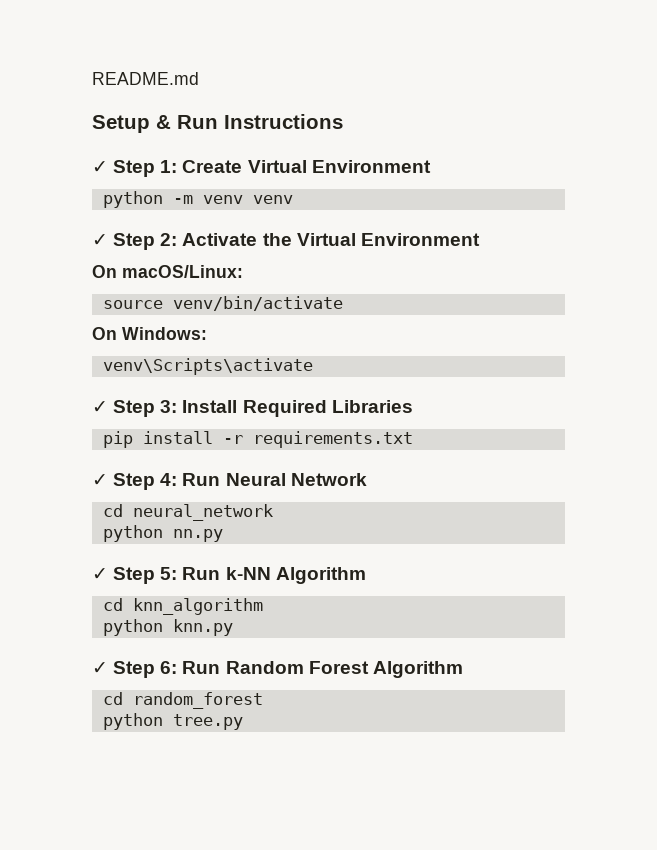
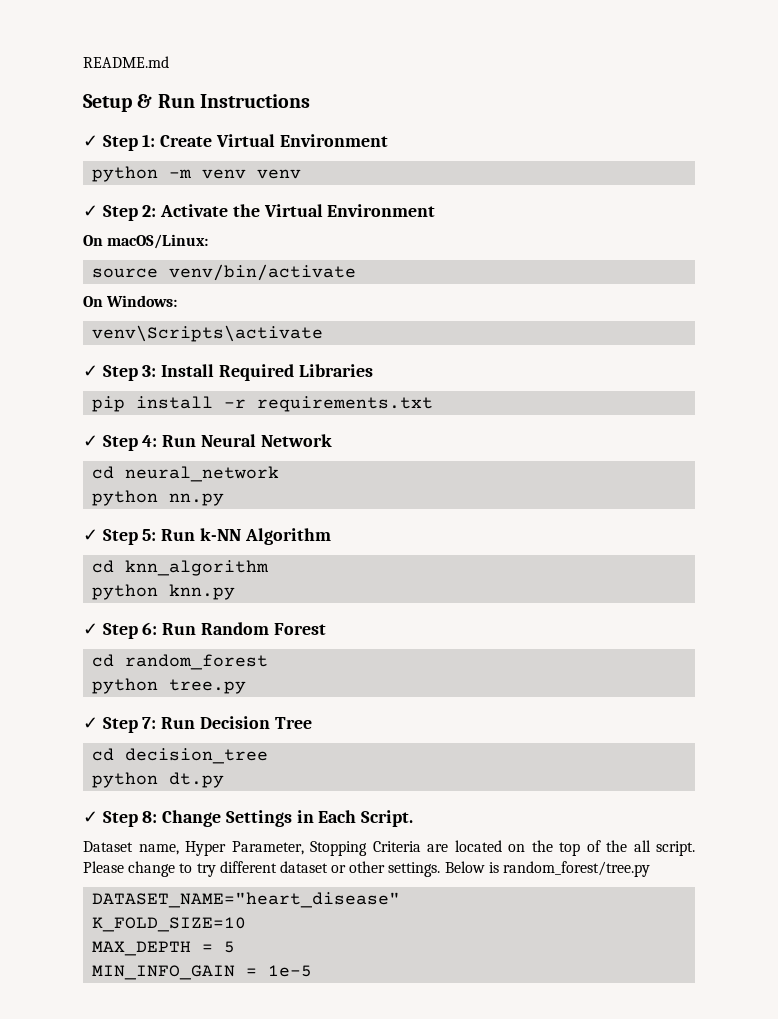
- ✓ Step 6: Run Random Forest Algorithm
+ ✓ Step 6: Run Random Forest
+ ✓ Step 7: Run Decision Tree
+ cd decision_tree
+ python dt.py
+ ✓ Step 8: Change Settings in Each Script.
+ Dataset name, Hyper Parameter, Stopping Criteria are located on the top of the all script. Please change to try different dataset or other settings. Below is random_forest/tree.py
+ DATASET_NAME="heart_disease"
+ K_FOLD_SIZE=10
+ MAX_DEPTH = 5
+ MIN_INFO_GAIN = 1e-5

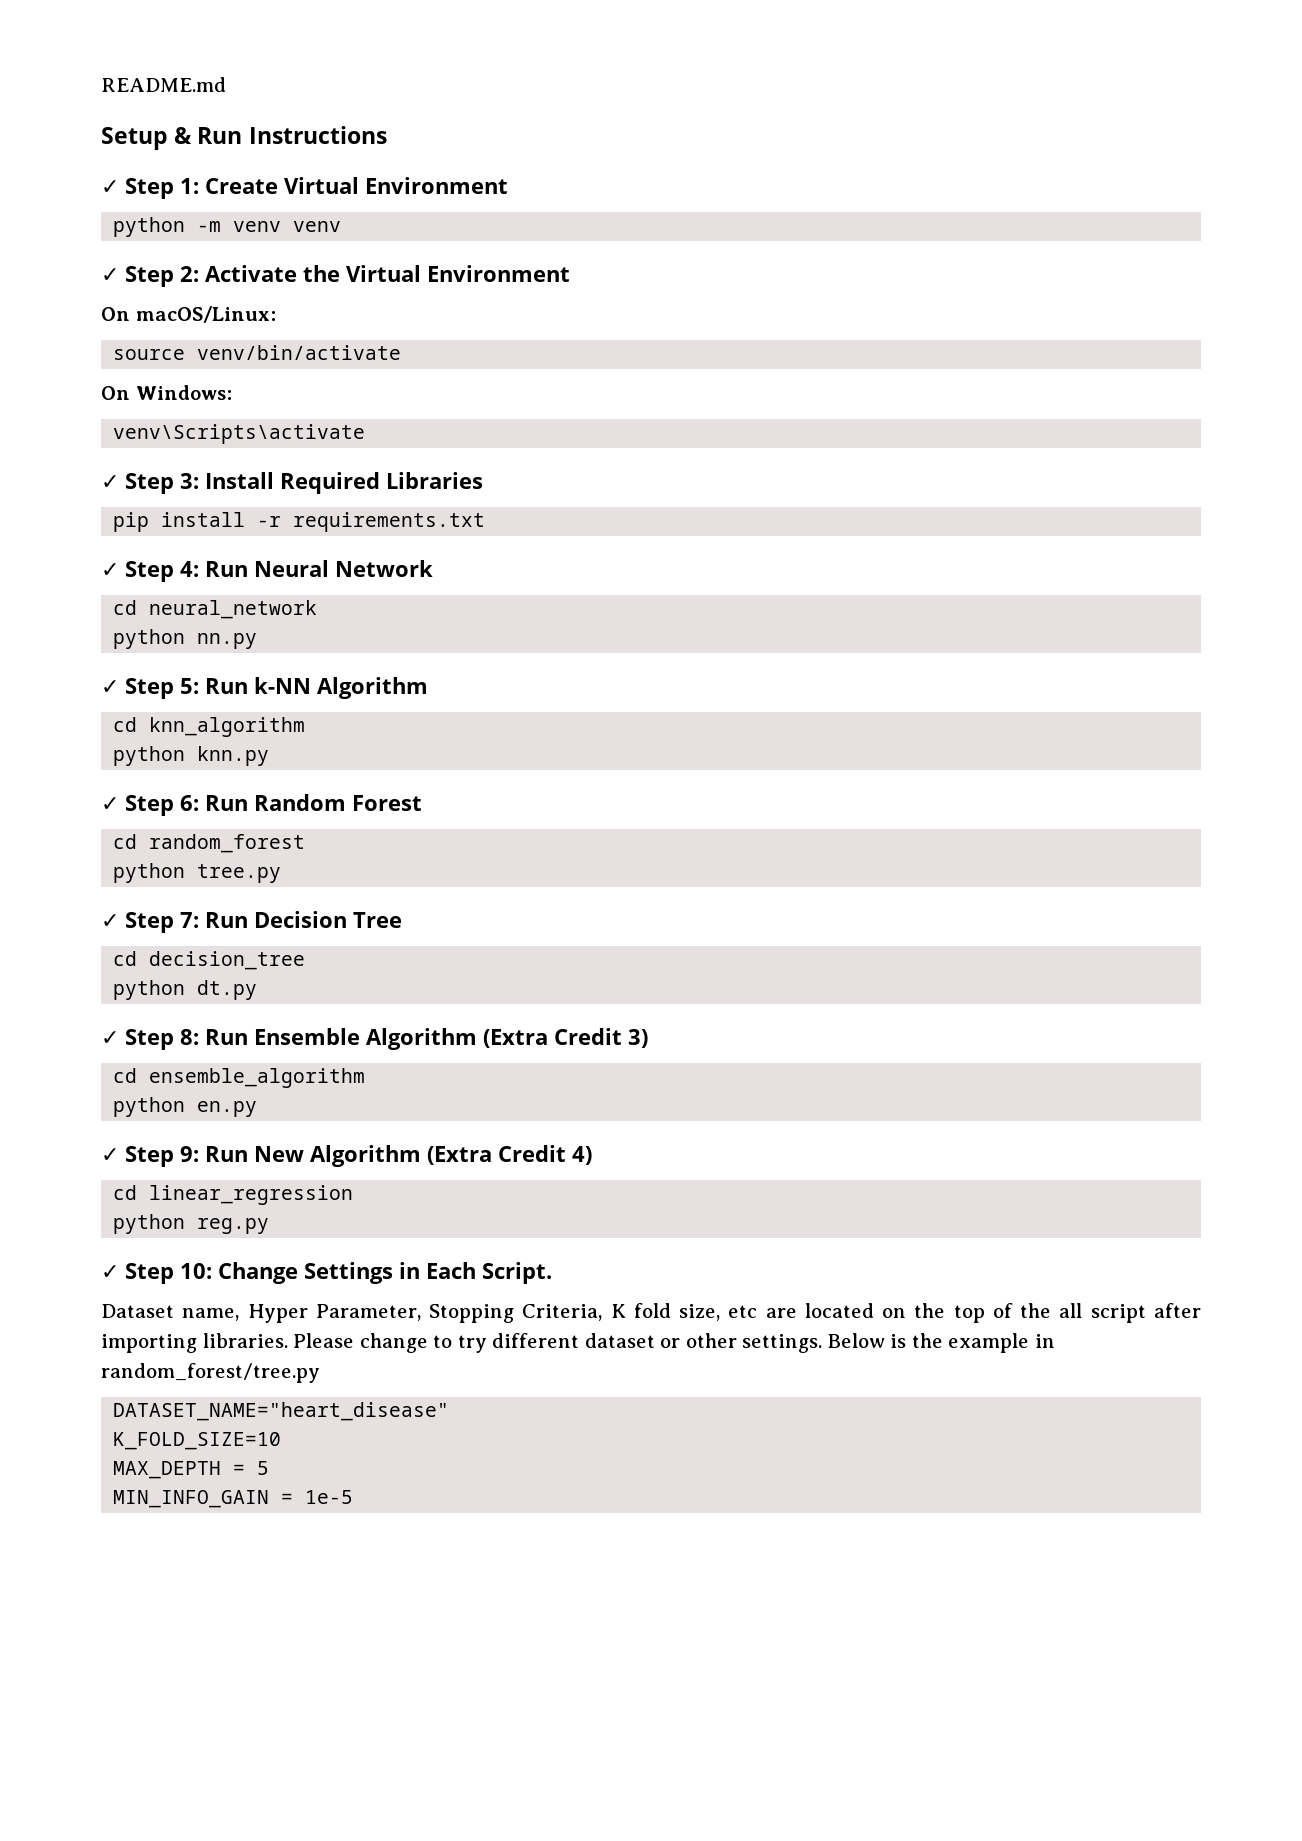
- ✓ Step 8: Change Settings in Each Script.
+ ✓ Step 8: Run Ensemble Algorithm (Extra Credit 3)
+ cd ensemble_algorithm
+ python en.py
+ ✓ Step 9: Run New Algorithm (Extra Credit 4)
+ cd linear_regression
+ python reg.py
+ ✓ Step 10: Change Settings in Each Script.
- Dataset name, Hyper Parameter, Stopping Criteria are located on the top of the all script.
+ Dataset name, Hyper Parameter, Stopping Criteria, K fold size, etc are located on the top of the all script after importing libraries.
- Below is random_forest/tree.py
+ Below is the example in random_forest/tree.py

